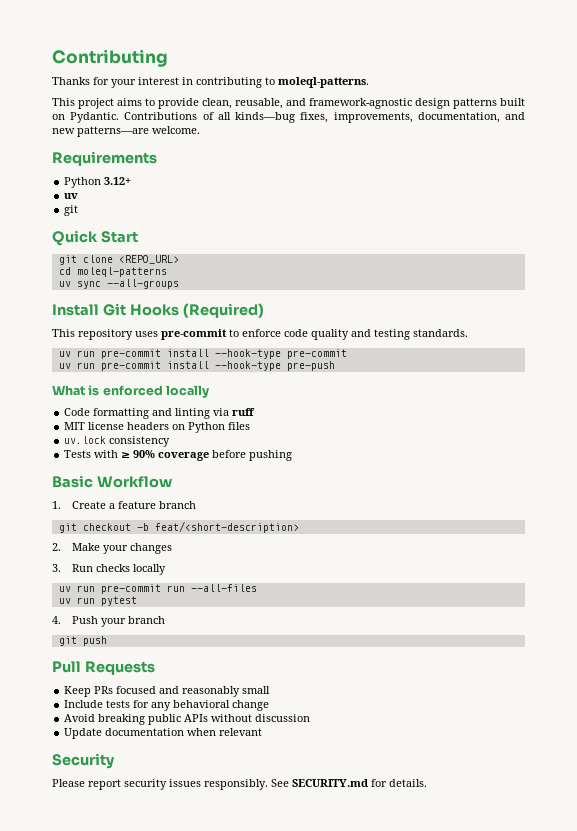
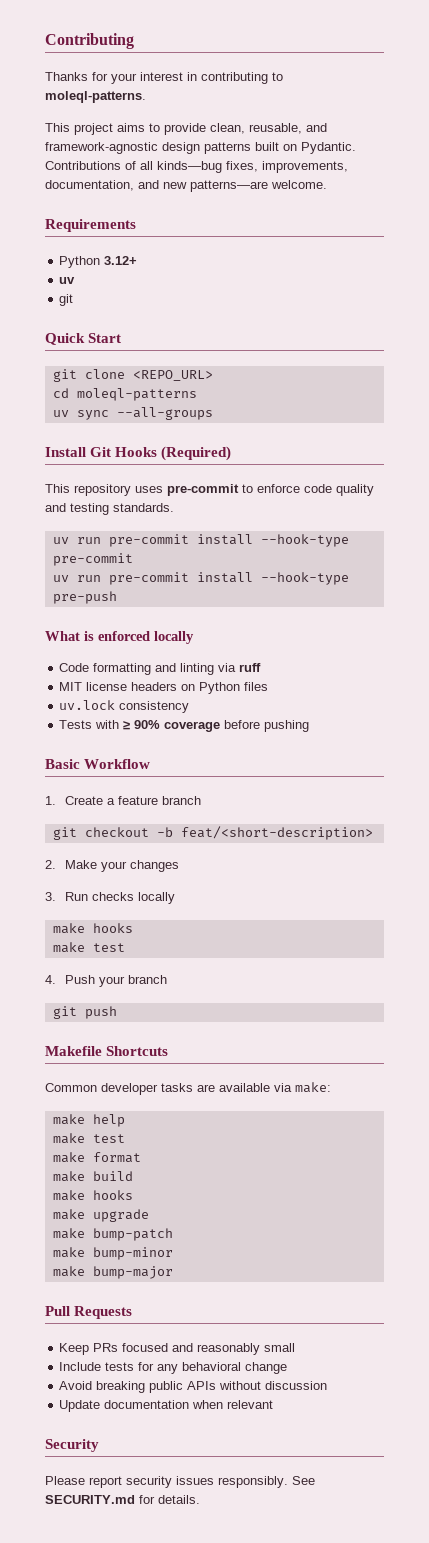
  3. Run checks locally
- uv run pre-commit run --all-files
- uv run pytest
+ make hooks
+ make test
+ Makefile Shortcuts
+ Common developer tasks are available via make:
+ make help
+ make test
+ make format
+ make build
+ make hooks
+ make upgrade
+ make bump-patch
+ make bump-minor
+ make bump-major

